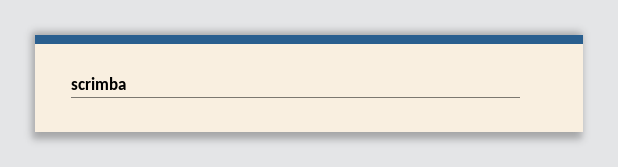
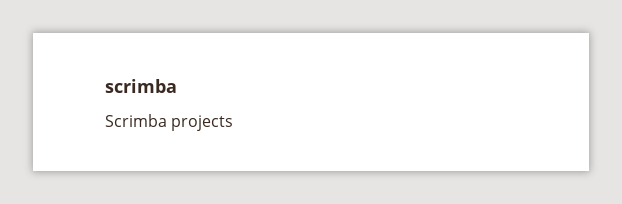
+ Scrimba projects

